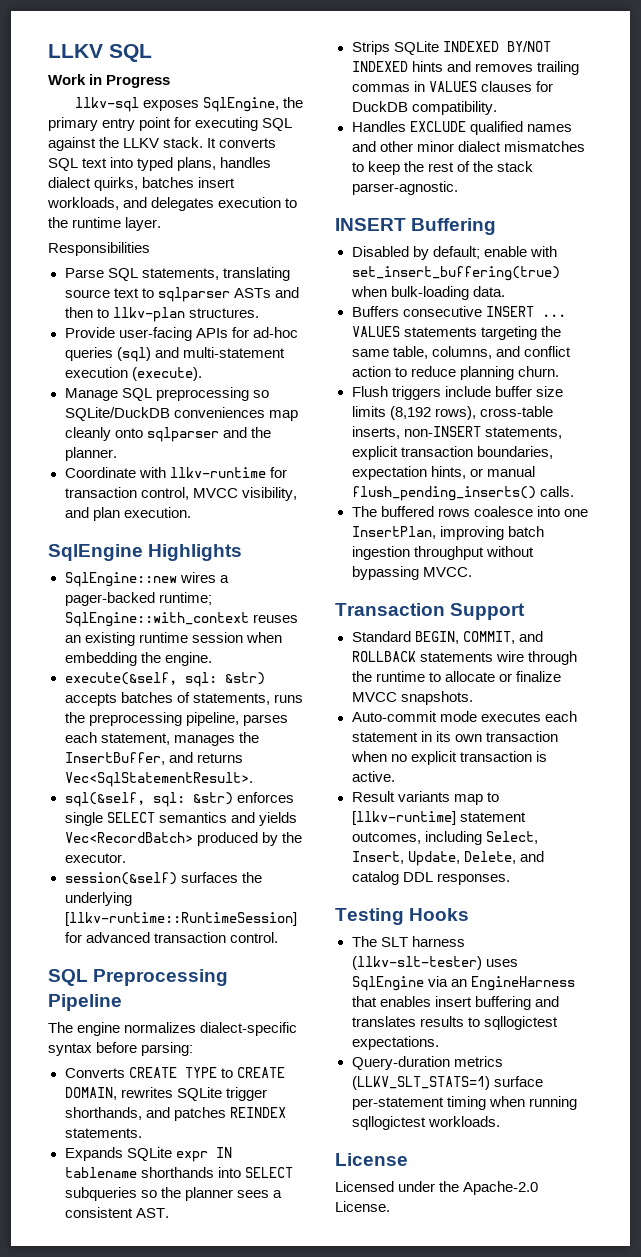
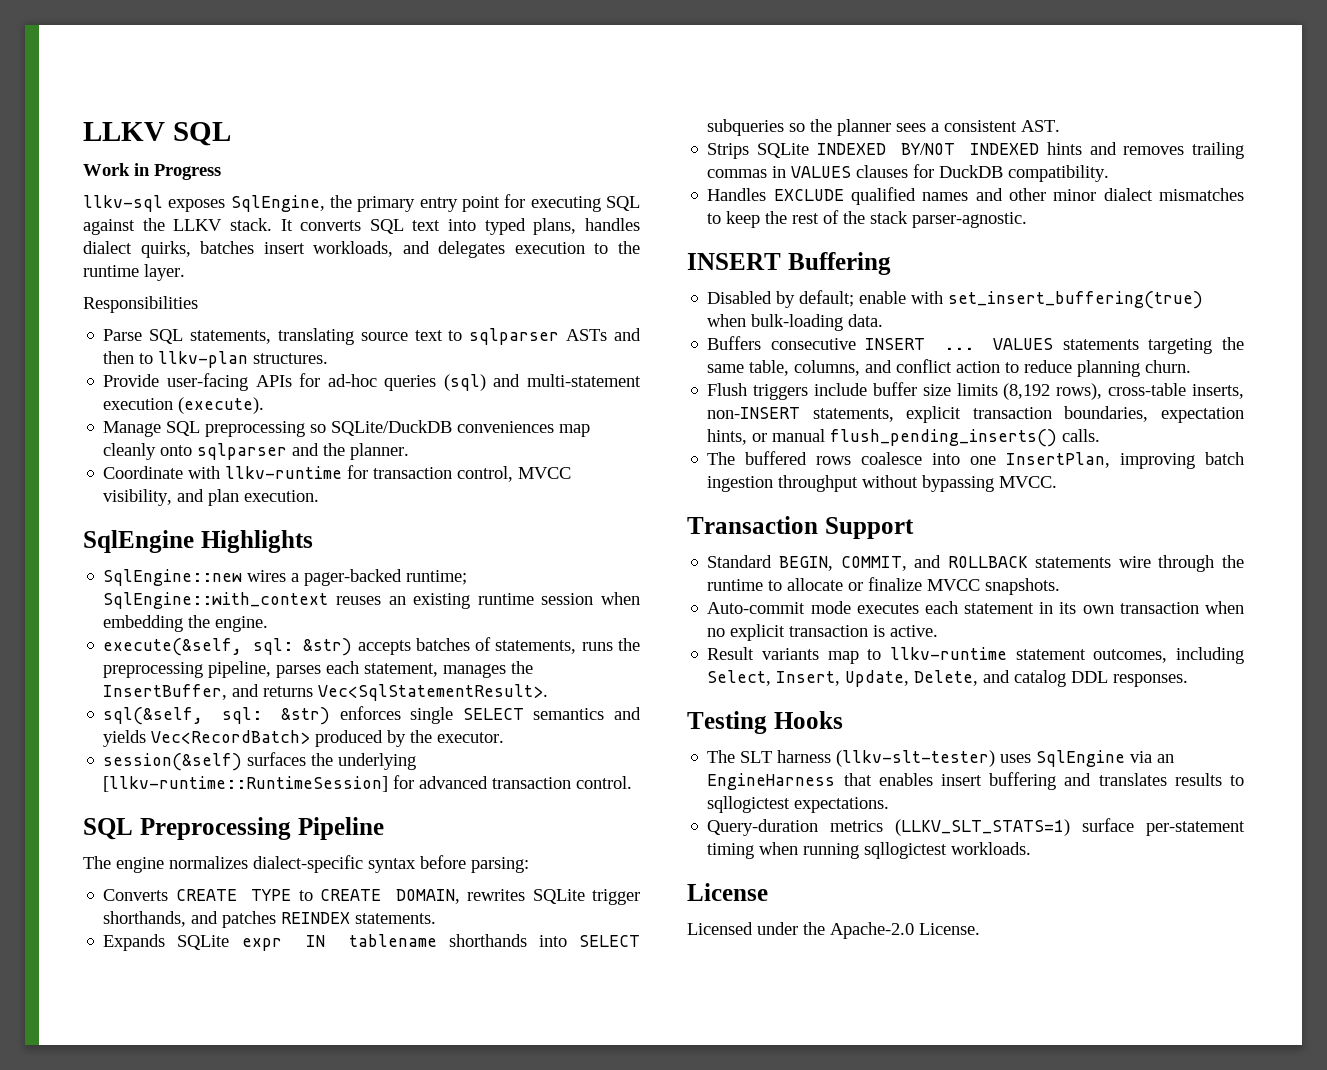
- Result variants map to [llkv-runtime] statement outcomes, including Select, Insert, Update, Delete, and catalog DDL responses.
+ Result variants map to llkv-runtime statement outcomes, including Select, Insert, Update, Delete, and catalog DDL responses.

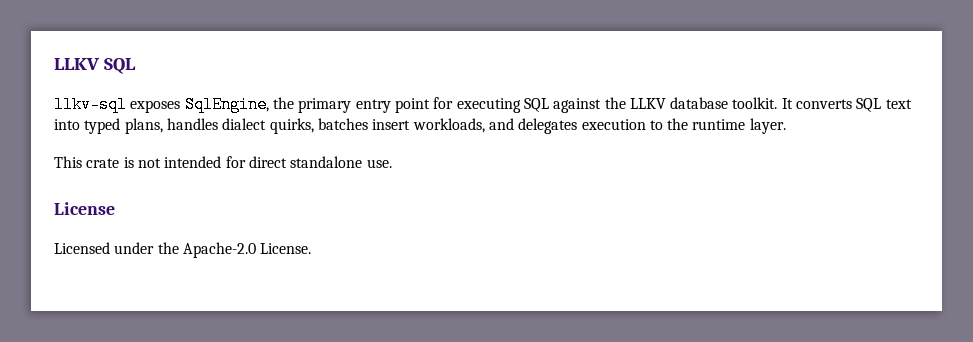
- Work in Progress
- llkv-sql exposes SqlEngine, the primary entry point for executing SQL against the LLKV stack.
+ llkv-sql exposes SqlEngine, the primary entry point for executing SQL against the LLKV database toolkit.
- Responsibilities
- Parse SQL statements, translating source text to sqlparser ASTs and then to llkv-plan structures.
- Provide user-facing APIs for ad-hoc queries (sql) and multi-statement execution (execute).
- Manage SQL preprocessing so SQLite/DuckDB conveniences map cleanly onto sqlparser and the planner.
- Coordinate with llkv-runtime for transaction control, MVCC visibility, and plan execution.
- SqlEngine Highlights
- SqlEngine::new wires a pager-backed runtime; SqlEngine::with_context reuses an existing runtime session when embedding the engine.
- execute(&self, sql: &str) accepts batches of statements, runs the preprocessing pipeline, parses each statement, manages the InsertBuffer, and returns Vec<SqlStatementResult>.
- sql(&self, sql: &str) enforces single SELECT semantics and yields Vec<RecordBatch> produced by the executor.
- session(&self) surfaces the underlying [llkv-runtime::RuntimeSession] for advanced transaction control.
- SQL Preprocessing Pipeline
- The engine normalizes dialect-specific syntax before parsing:
- Converts CREATE TYPE to CREATE DOMAIN, rewrites SQLite trigger shorthands, and patches REINDEX statements.
- Expands SQLite expr IN tablename shorthands into SELECT subqueries so the planner sees a consistent AST.
- Strips SQLite INDEXED BY/NOT INDEXED hints and removes trailing commas in VALUES clauses for DuckDB compatibility.
- Handles EXCLUDE qualified names and other minor dialect mismatches to keep the rest of the stack parser-agnostic.
- INSERT Buffering
- Disabled by default; enable with set_insert_buffering(true) when bulk-loading data.
- Buffers consecutive INSERT ... VALUES statements targeting the same table, columns, and conflict action to reduce planning churn.
- Flush triggers include buffer size limits (8,192 rows), cross-table inserts, non-INSERT statements, explicit transaction boundaries, expectation hints, or manual flush_pending_inserts() calls.
- The buffered rows coalesce into one InsertPlan, improving batch ingestion throughput without bypassing MVCC.
- Transaction Support
- Standard BEGIN, COMMIT, and ROLLBACK statements wire through the runtime to allocate or finalize MVCC snapshots.
- Auto-commit mode executes each statement in its own transaction when no explicit transaction is active.
- Result variants map to llkv-runtime statement outcomes, including Select, Insert, Update, Delete, and catalog DDL responses.
- Testing Hooks
- The SLT harness (llkv-slt-tester) uses SqlEngine via an EngineHarness that enables insert buffering and translates results to sqllogictest expectations.
- Query-duration metrics (LLKV_SLT_STATS=1) surface per-statement timing when running sqllogictest workloads.
+ This crate is not intended for direct standalone use.

